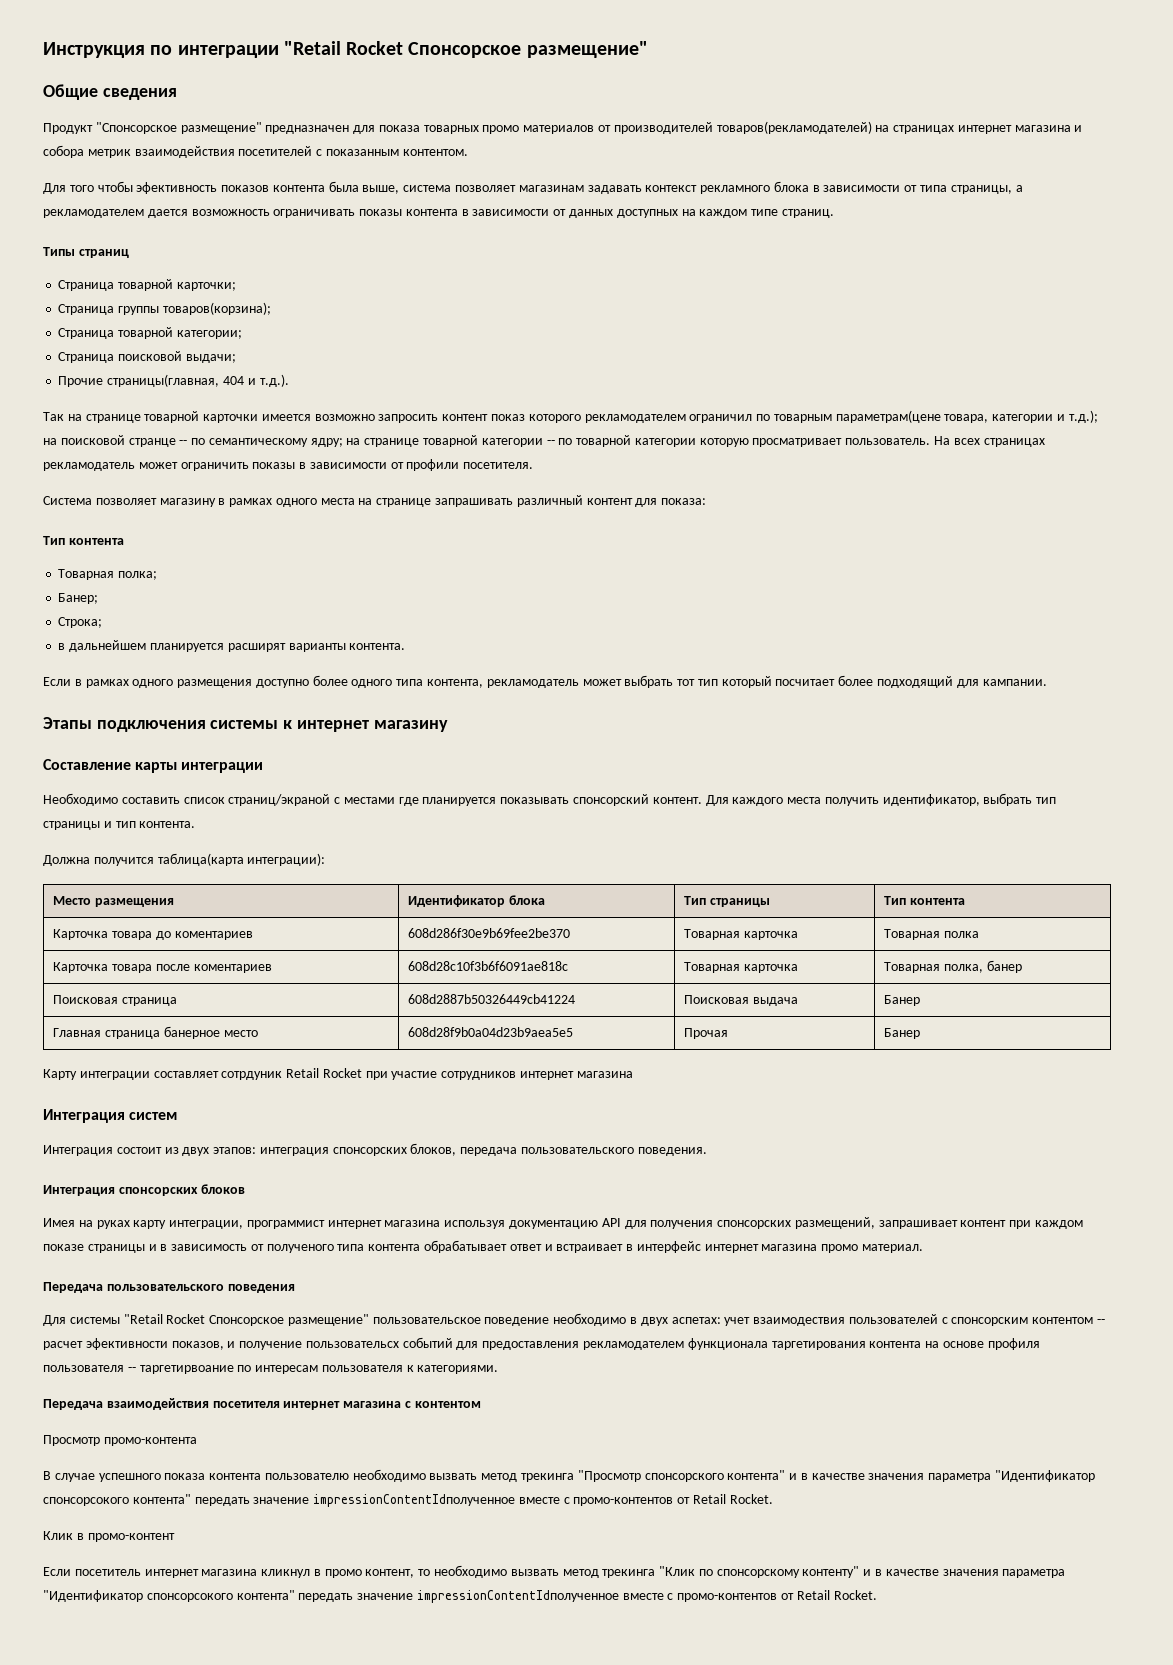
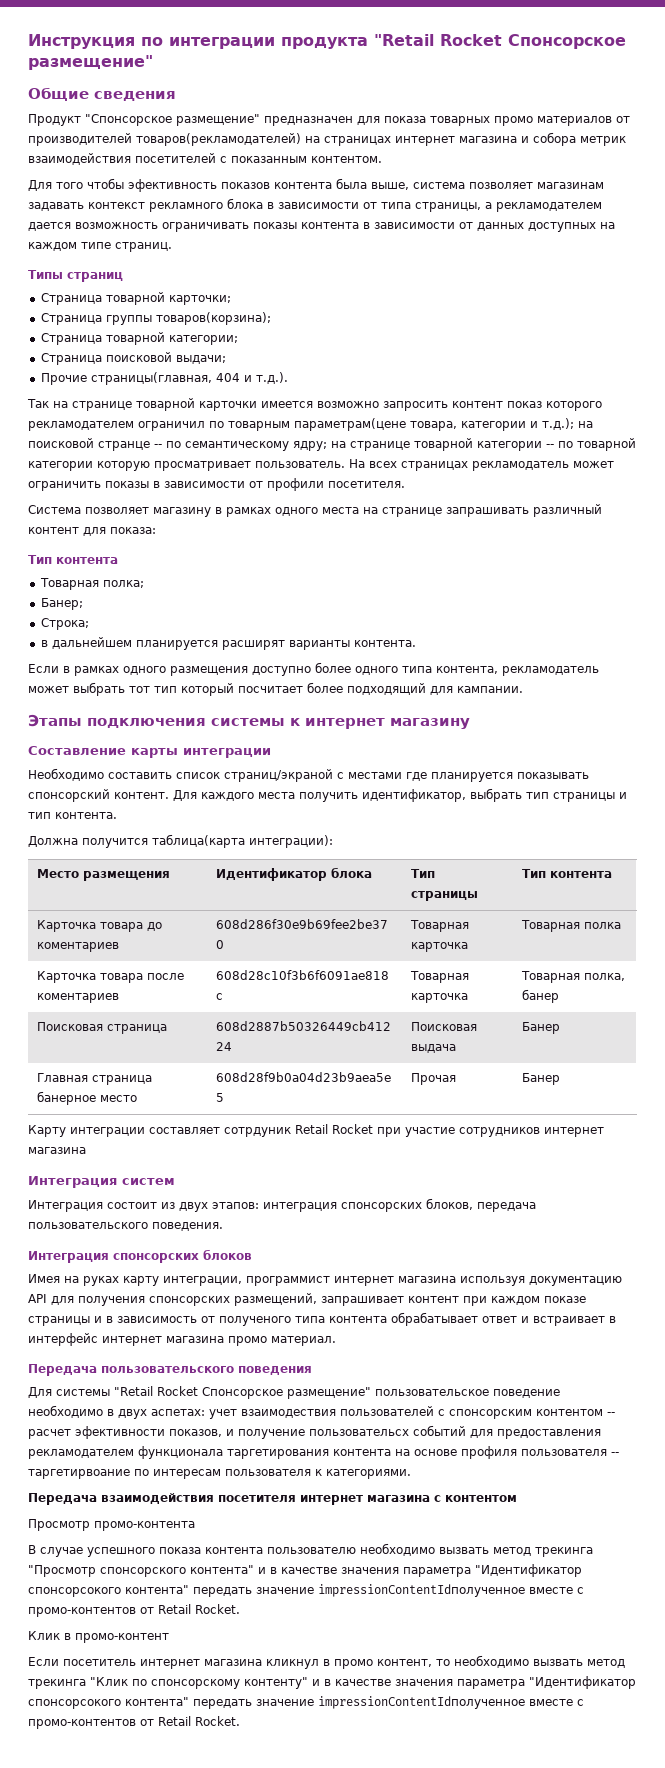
- Инструкция по интеграции "Retail Rocket Спонсорское размещение"
+ Инструкция по интеграции продукта "Retail Rocket Спонсорское размещение"

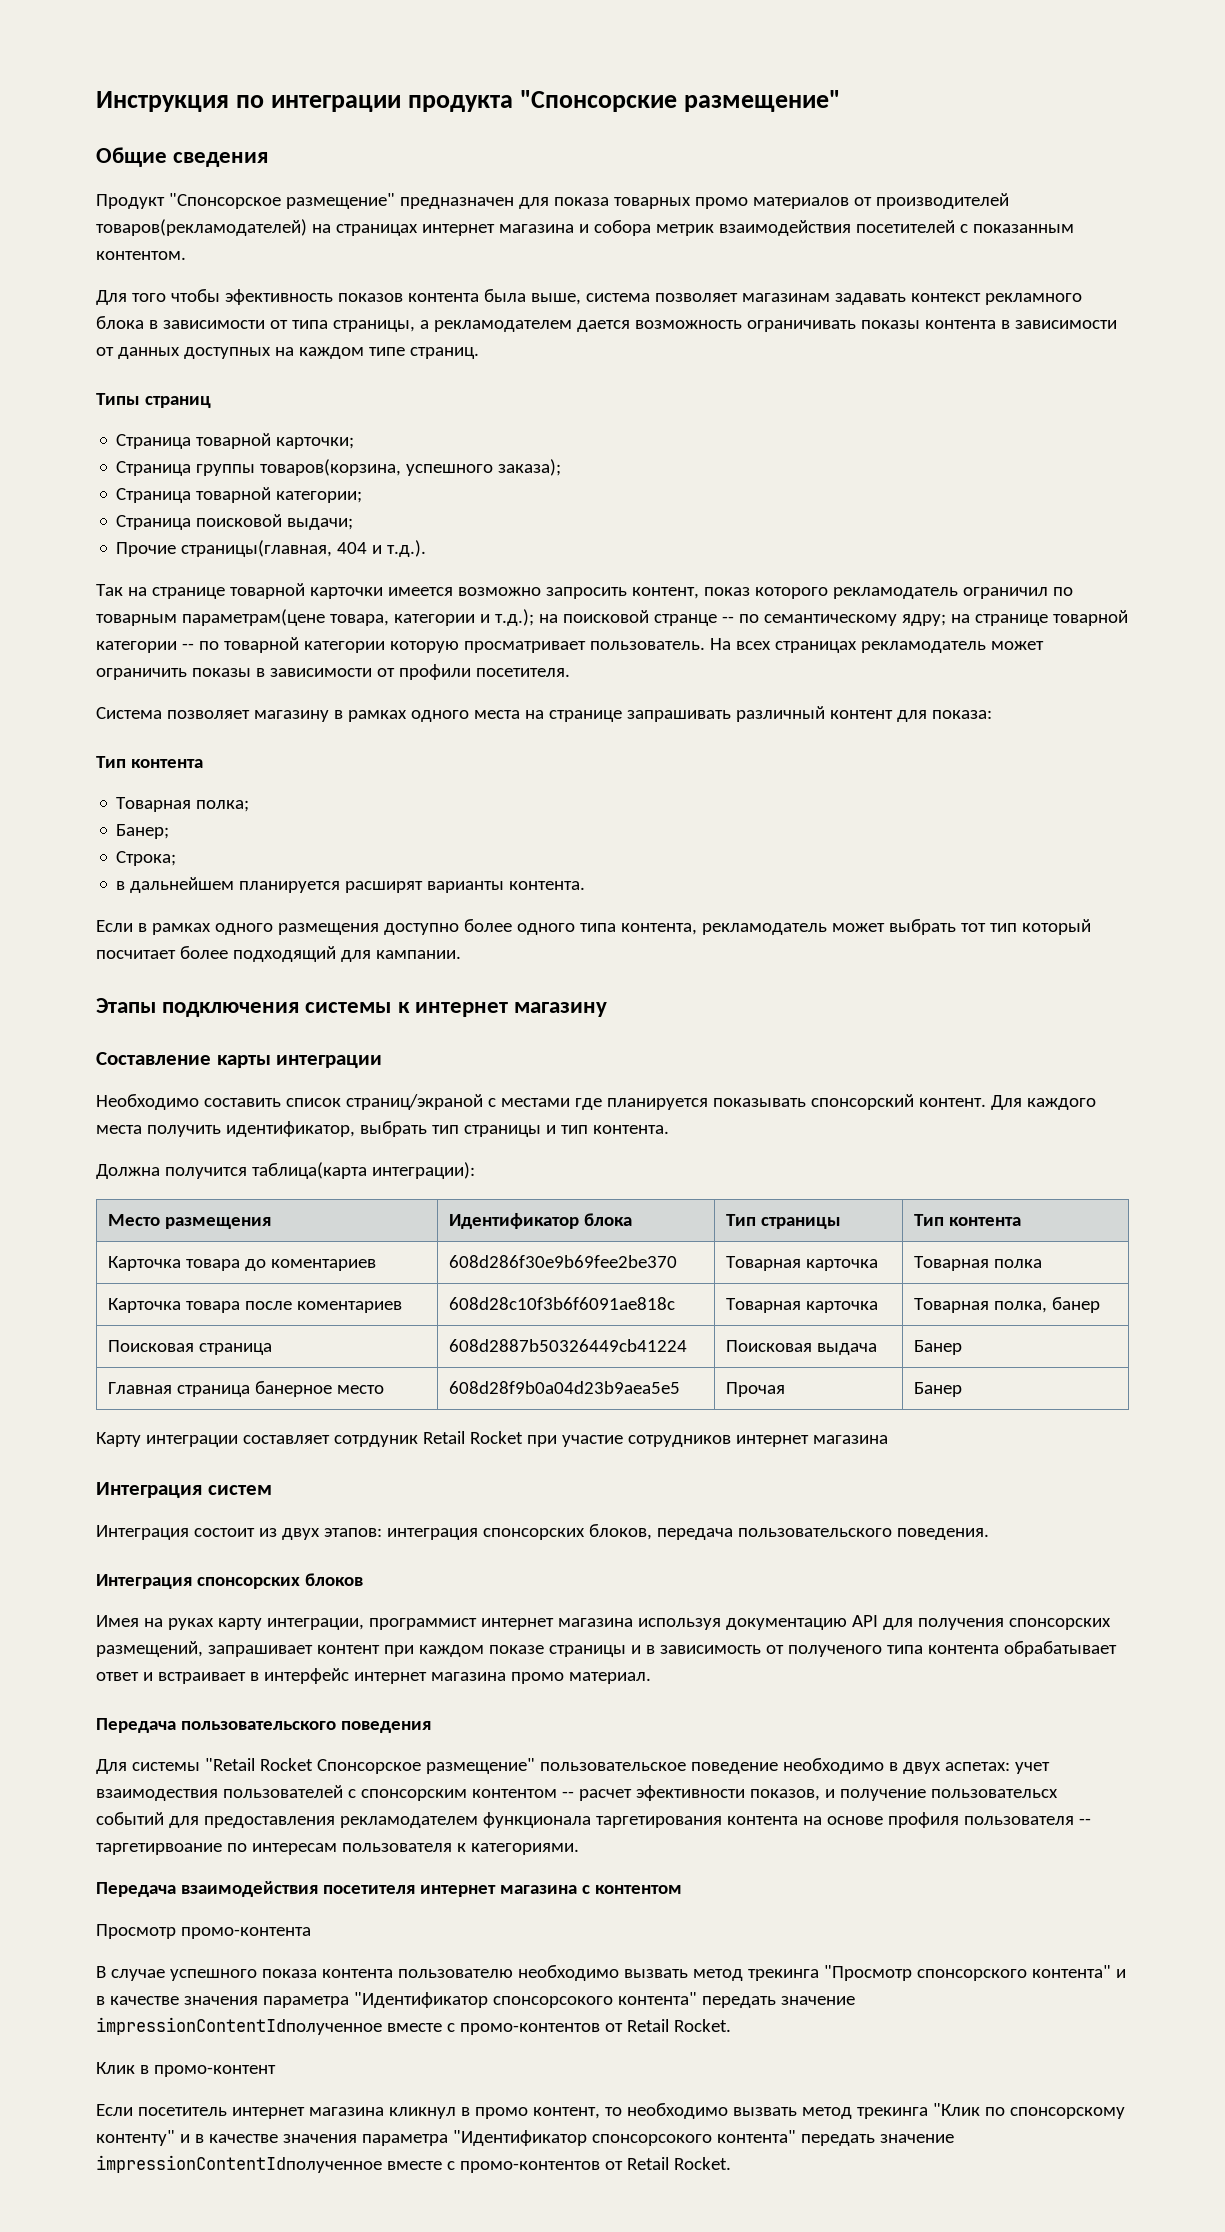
- Инструкция по интеграции продукта "Retail Rocket Спонсорское размещение"
+ Инструкция по интеграции продукта "Спонсорские размещение"
- Страница группы товаров(корзина);
+ Страница группы товаров(корзина, успешного заказа);
- Так на странице товарной карточки имеется возможно запросить контент показ которого рекламодателем ограничил по товарным параметрам(цене товара, категории и т.д.); на поисковой странце -- по семантическому ядру; на странице товарной категории -- по товарной категории которую просматривает пользователь.
+ Так на странице товарной карточки имеется возможно запросить контент, показ которого рекламодатель ограничил по товарным параметрам(цене товара, категории и т.д.); на поисковой странце -- по семантическому ядру; на странице товарной категории -- по товарной категории которую просматривает пользователь.

